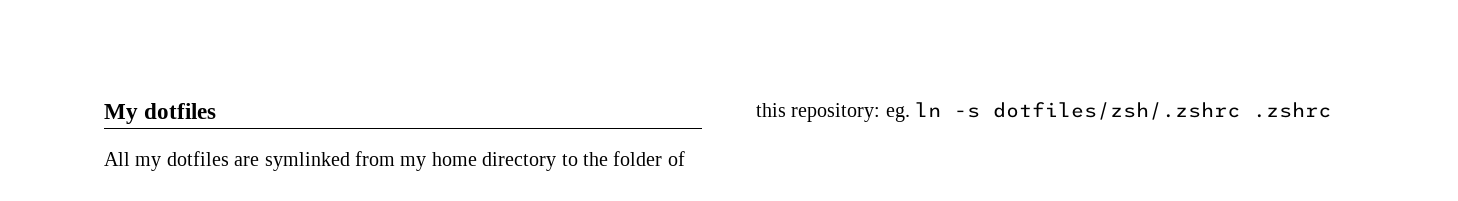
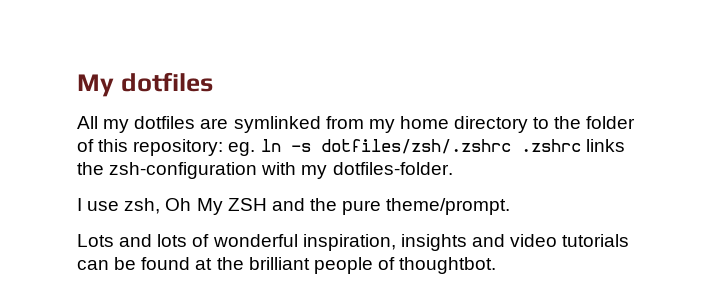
- All my dotfiles are symlinked from my home directory to the folder of this repository: eg. ln -s dotfiles/zsh/.zshrc .zshrc
+ All my dotfiles are symlinked from my home directory to the folder of this repository: eg. ln -s dotfiles/zsh/.zshrc .zshrc links the zsh-configuration with my dotfiles-folder.
+ I use zsh, Oh My ZSH and the pure theme/prompt.
+ Lots and lots of wonderful inspiration, insights and video tutorials can be found at the brilliant people of thoughtbot.

